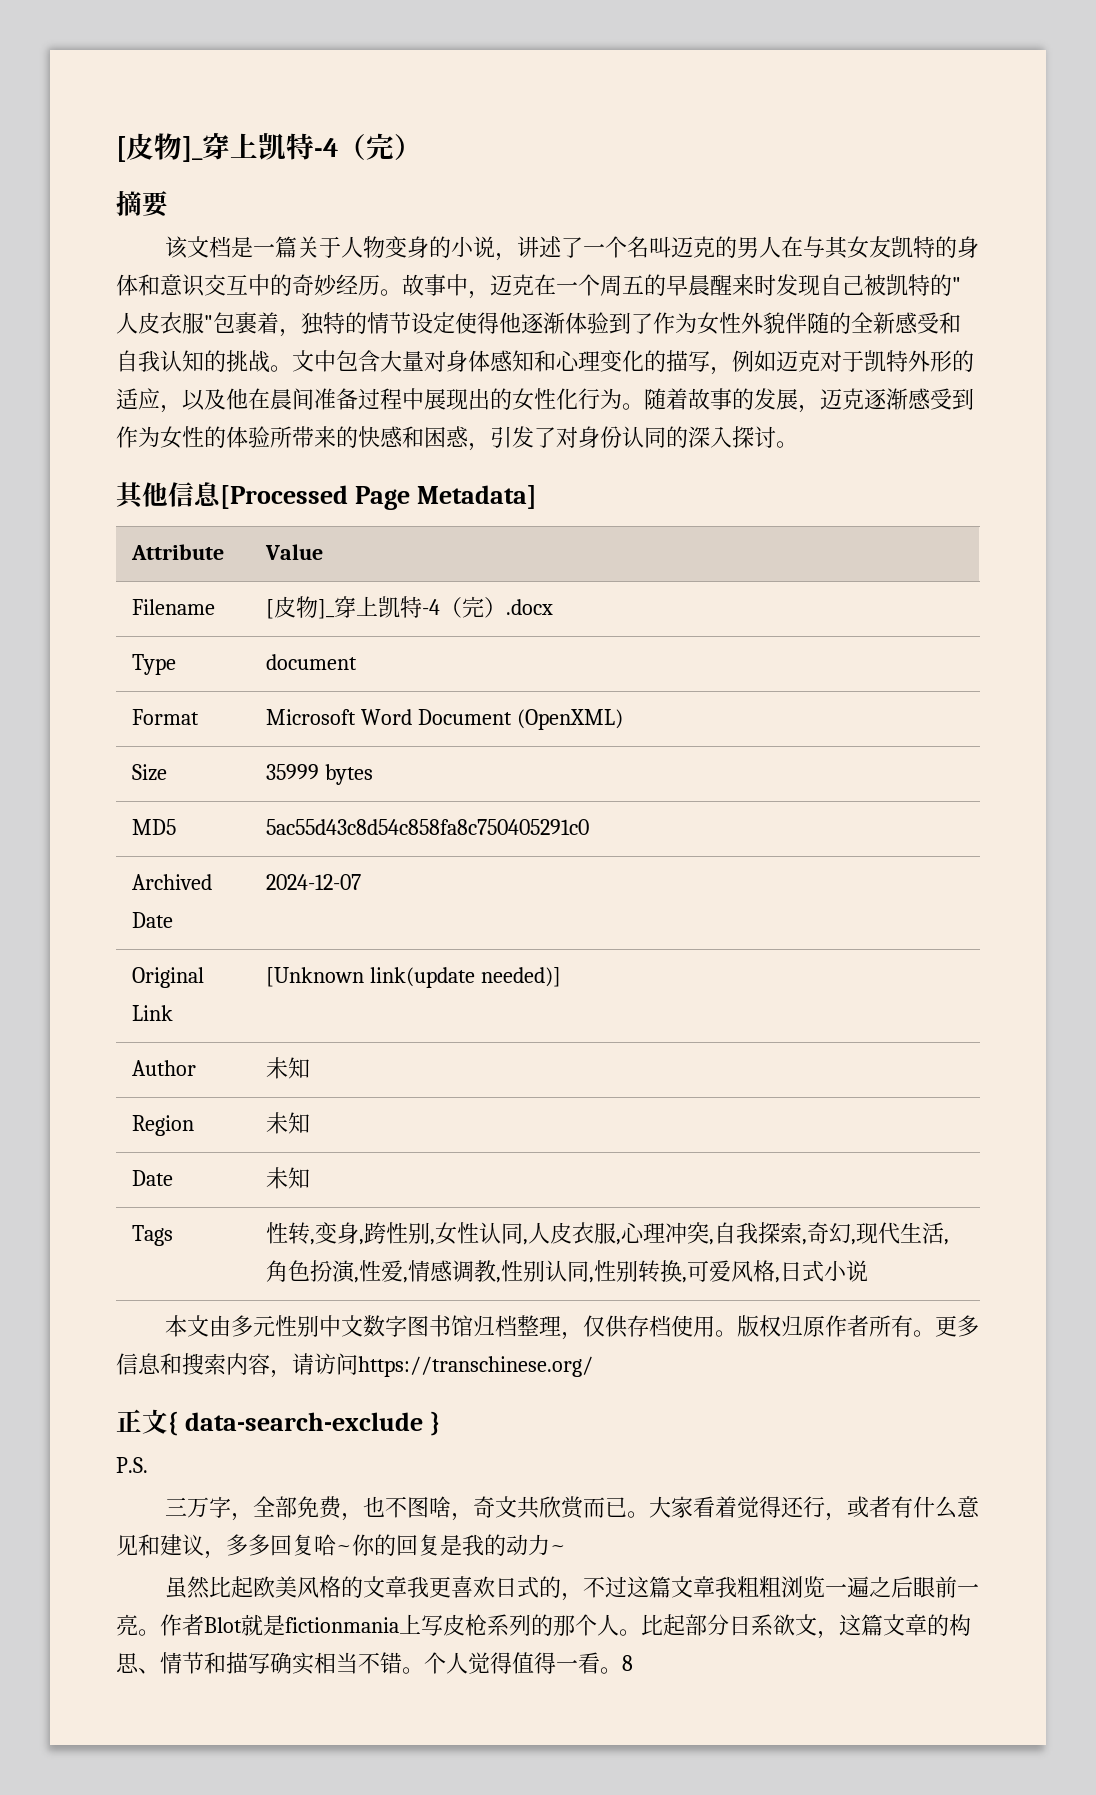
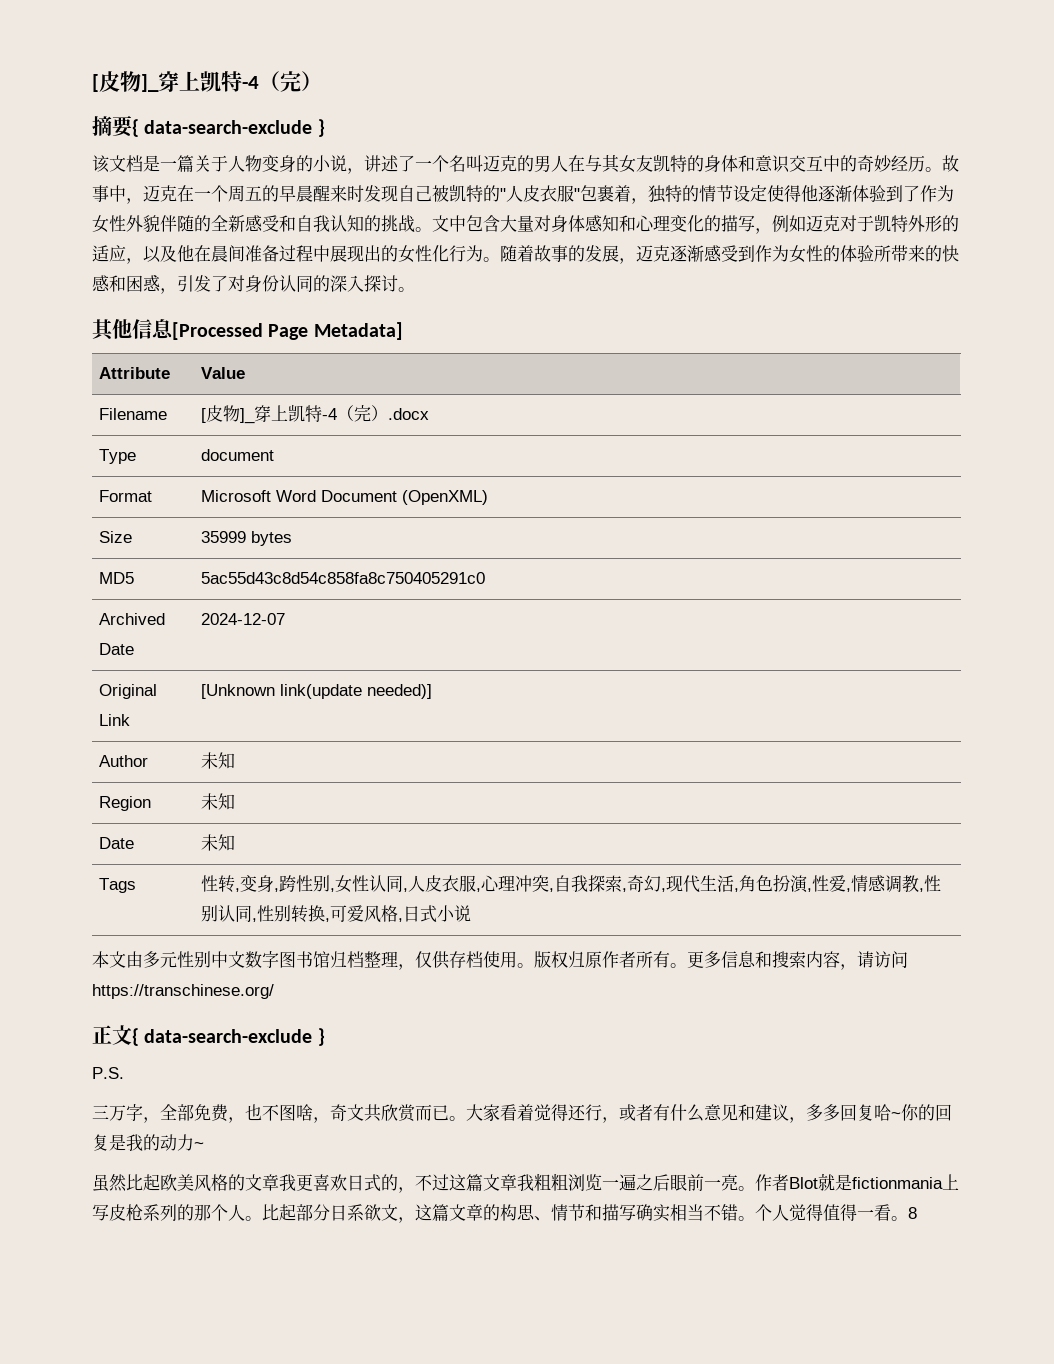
- 摘要
+ 摘要{ data-search-exclude }

